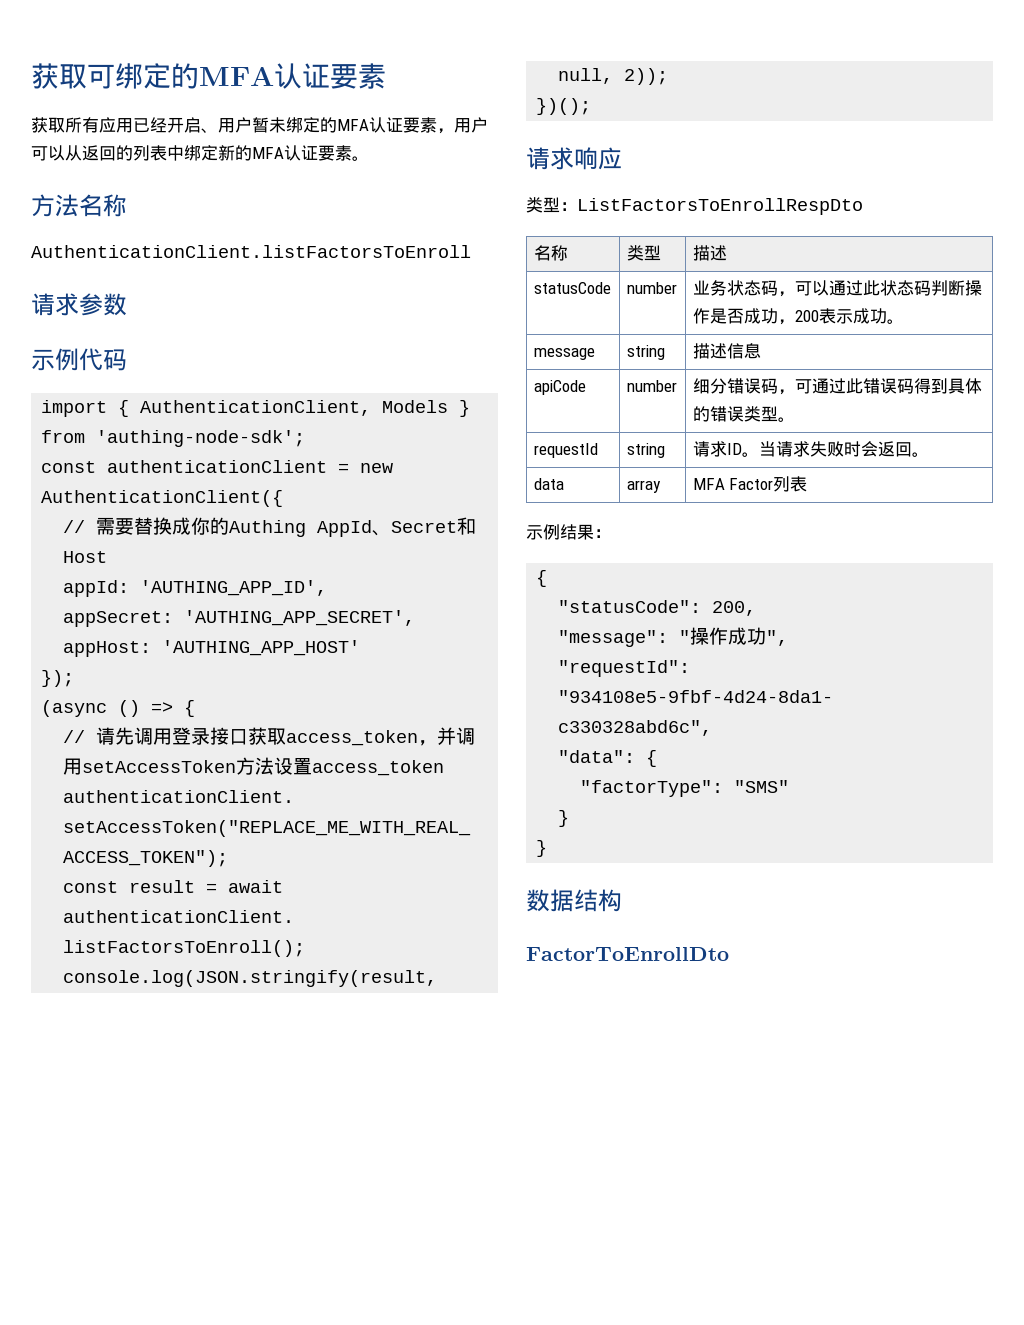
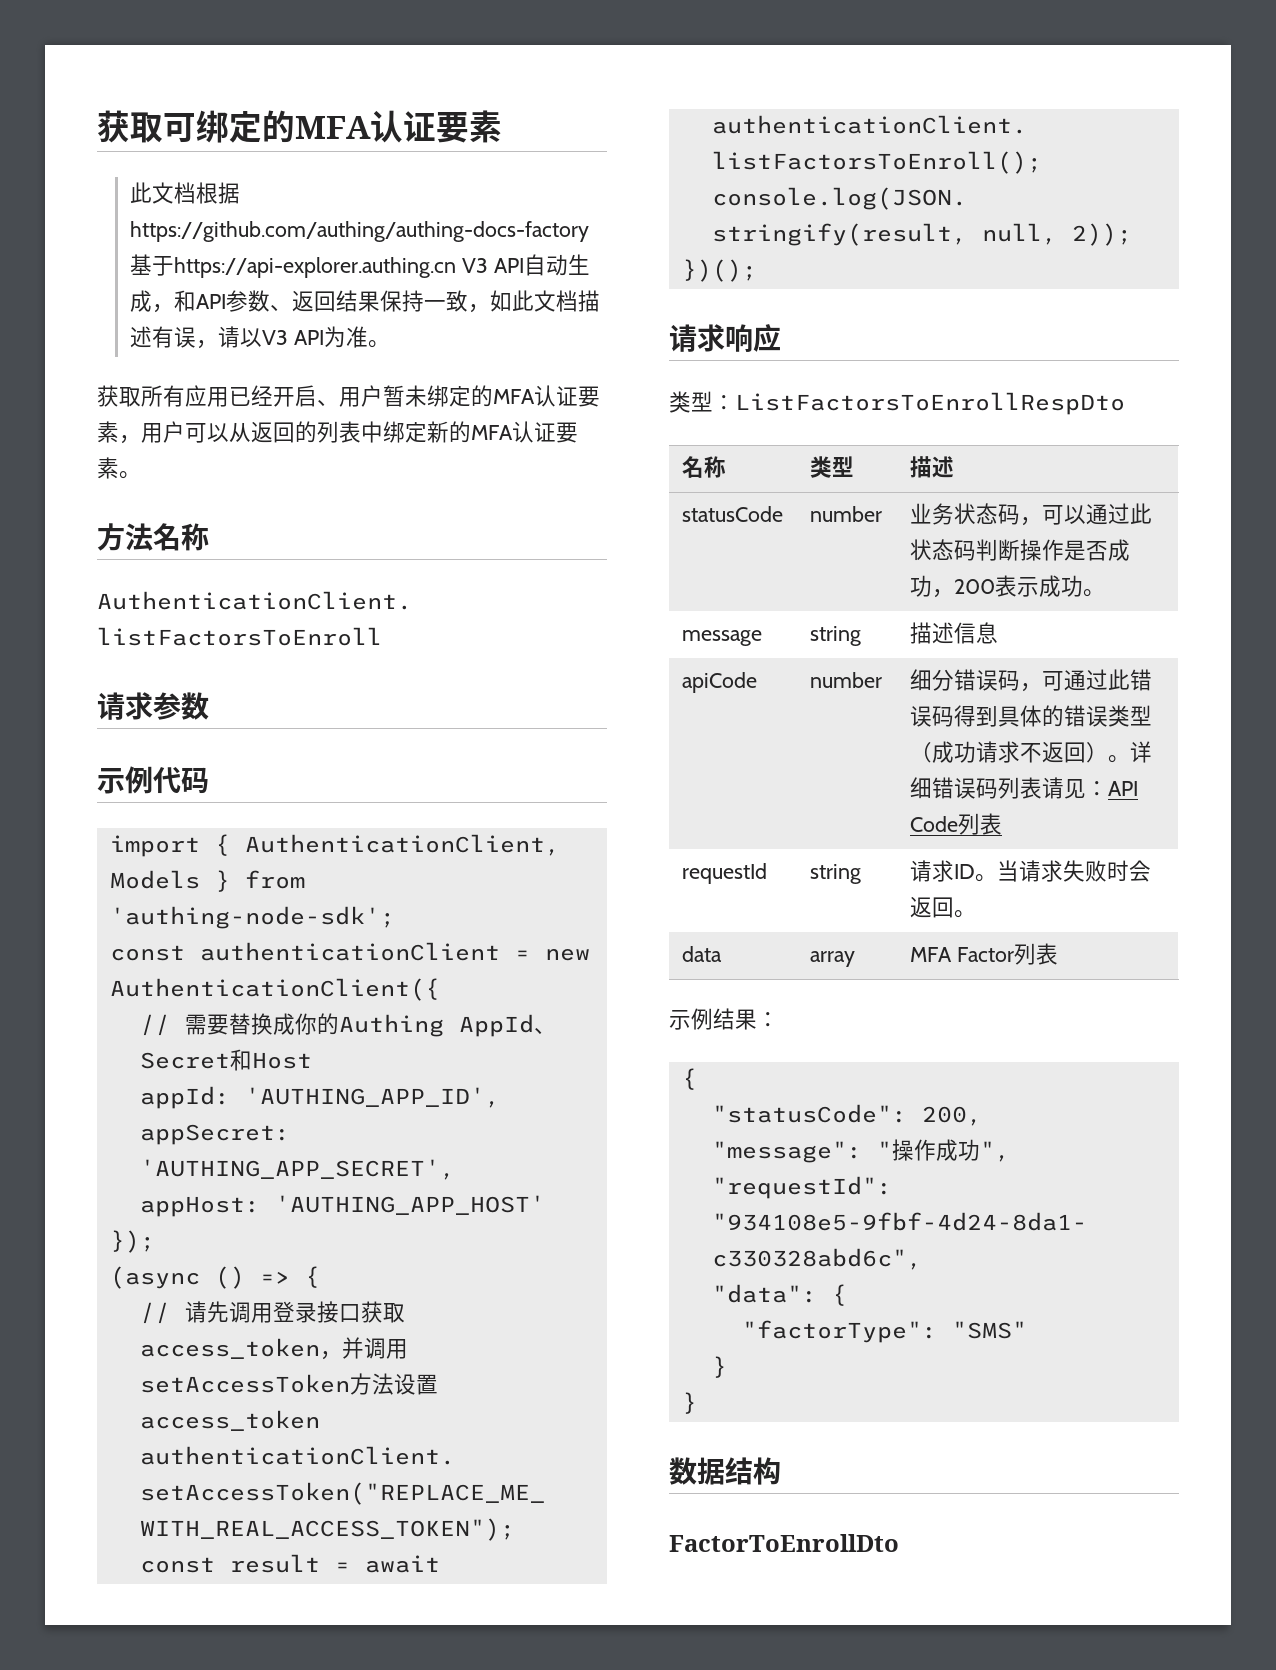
+ 此文档根据https://github.com/authing/authing-docs-factory基于https://api-explorer.authing.cn V3 API自动生成，和API参数、返回结果保持一致，如此文档描述有误，请以V3 API为准。
- apiCode | number | 细分错误码，可通过此错误码得到具体的错误类型。
+ apiCode | number | 细分错误码，可通过此错误码得到具体的错误类型（成功请求不返回）。详细错误码列表请见：API Code列表

